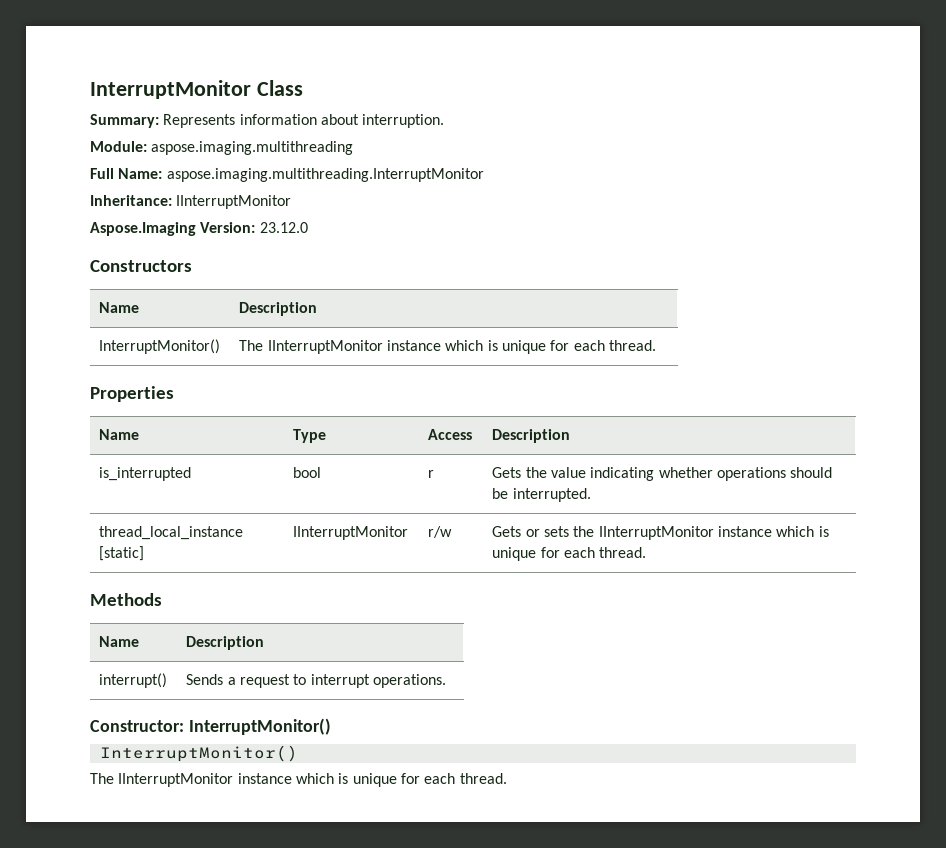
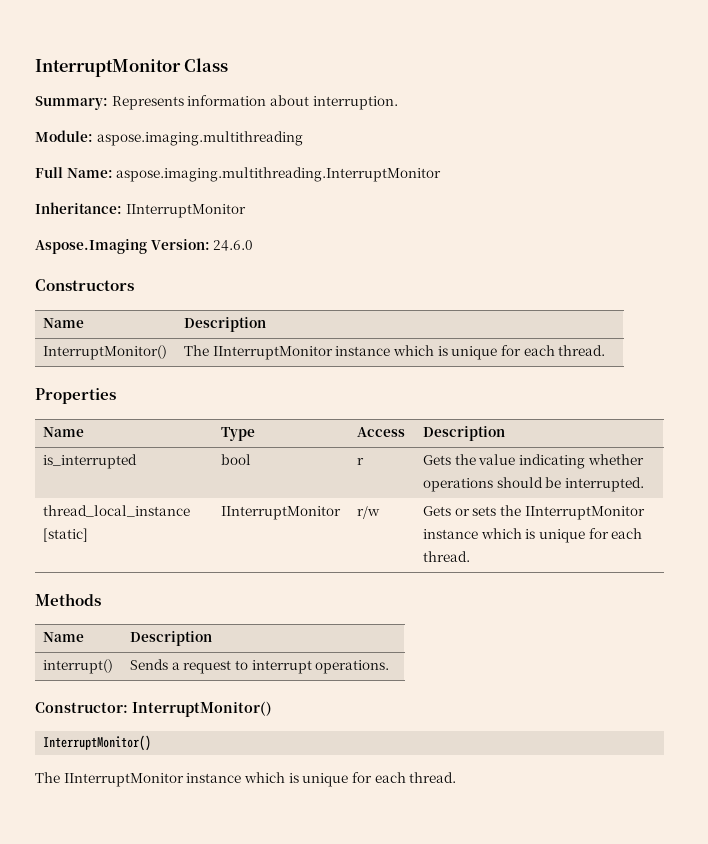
- Aspose.Imaging Version: 23.12.0
+ Aspose.Imaging Version: 24.6.0

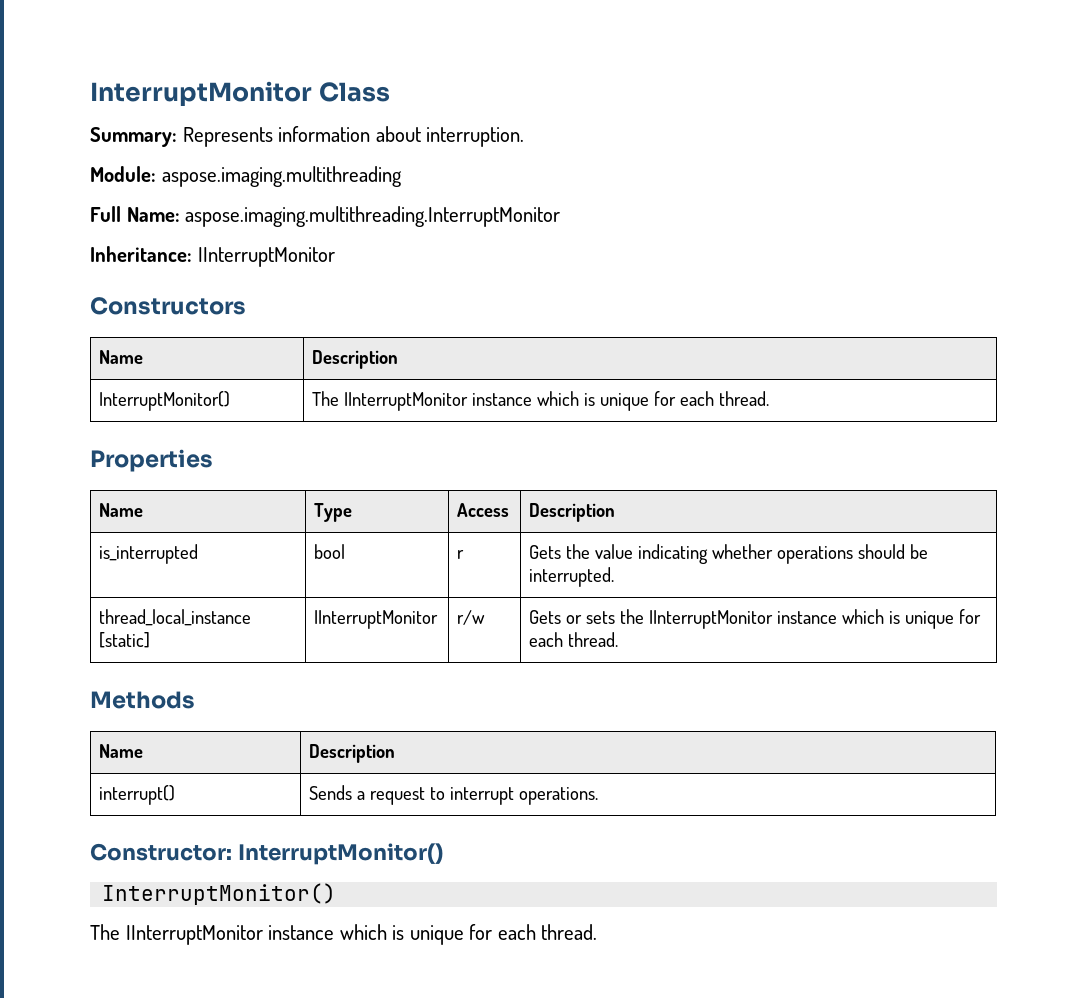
- Aspose.Imaging Version: 24.6.0

